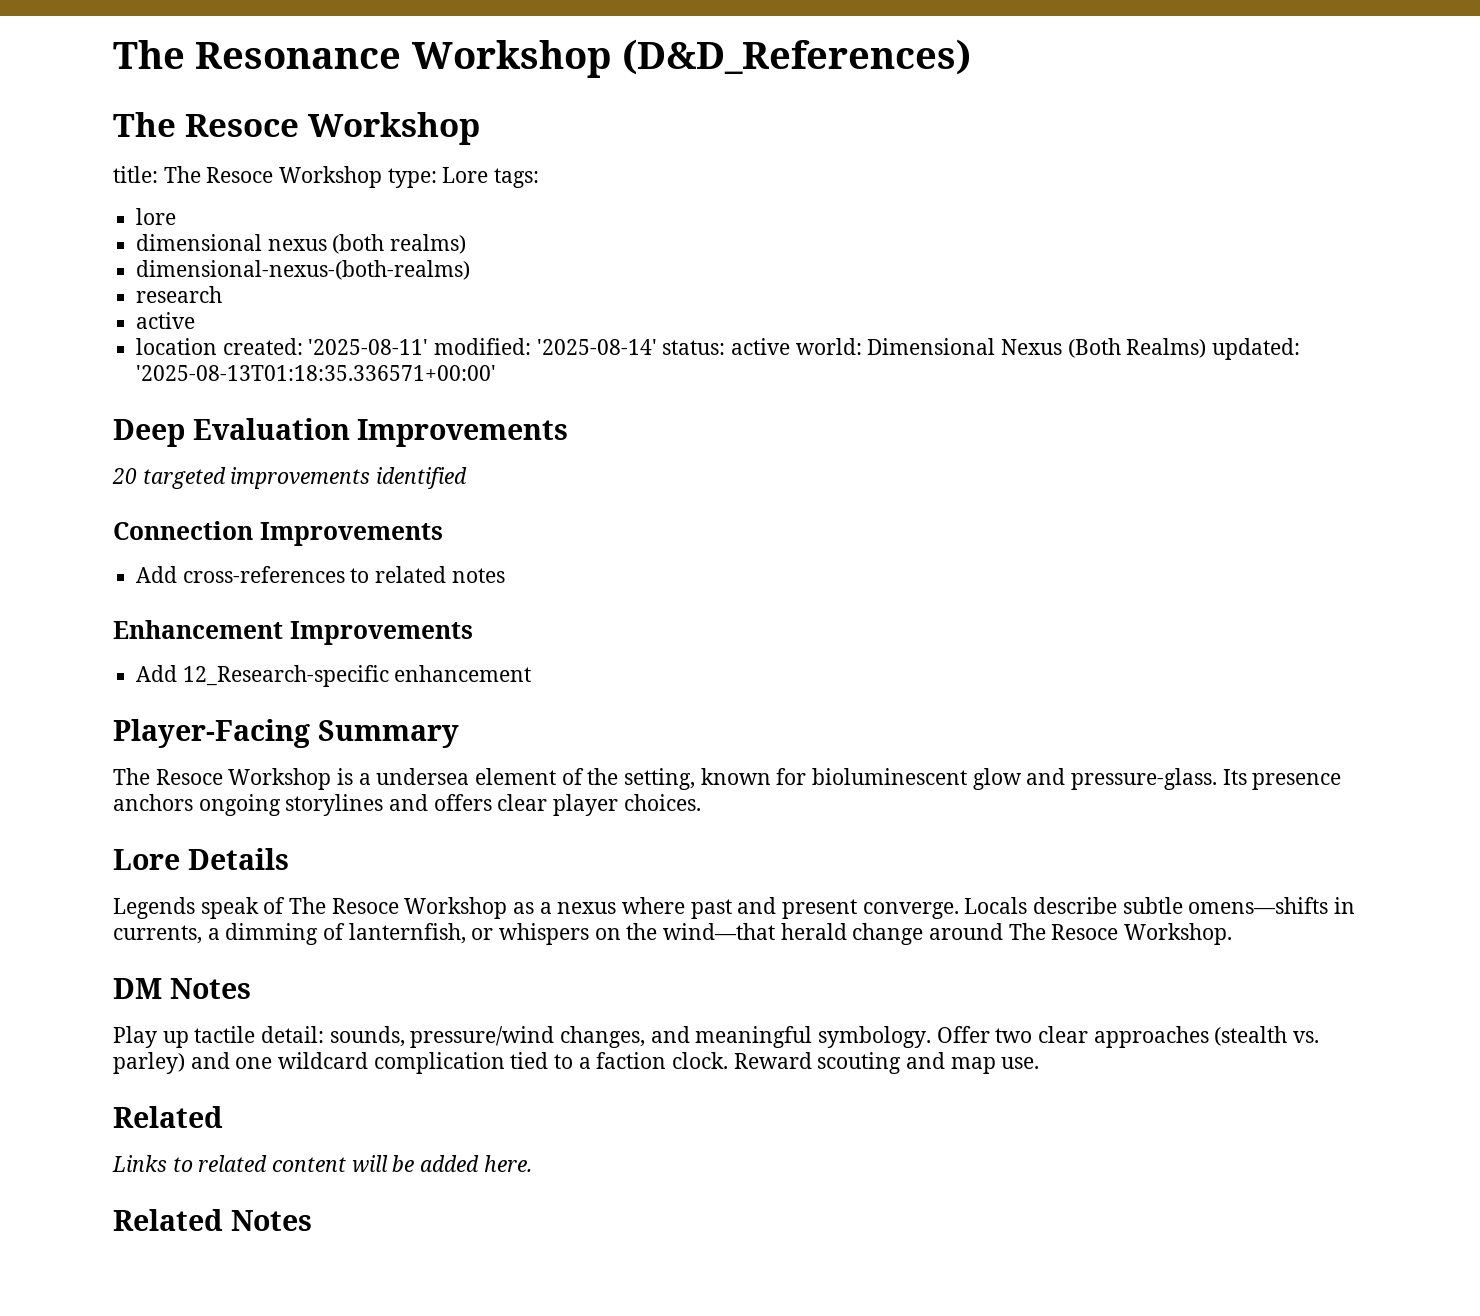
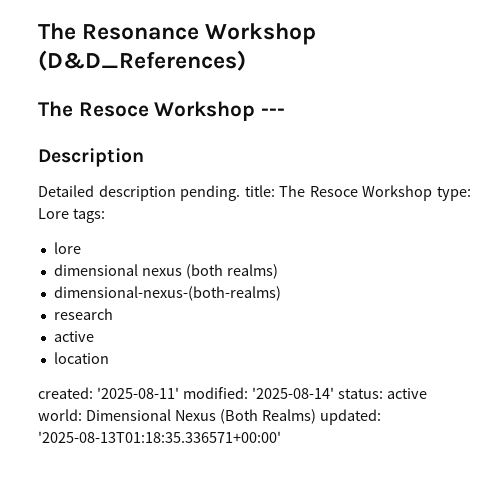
  The Resonance Workshop (D&D_References)
- The Resoce Workshop
- title: The Resoce Workshop type: Lore tags:
+ The Resoce Workshop ---
+ Description
+ Detailed description pending. title: The Resoce Workshop type: Lore tags:
- location created: '2025-08-11' modified: '2025-08-14' status: active world: Dimensional Nexus (Both Realms) updated: '2025-08-13T01:18:35.336571+00:00'
+ location
+ created: '2025-08-11' modified: '2025-08-14' status: active world: Dimensional Nexus (Both Realms) updated: '2025-08-13T01:18:35.336571+00:00'
- Deep Evaluation Improvements
- 20 targeted improvements identified
- Connection Improvements
- Add cross-references to related notes
- Enhancement Improvements
- Add 12_Research-specific enhancement
- Player-Facing Summary
- The Resoce Workshop is a undersea element of the setting, known for bioluminescent glow and pressure-glass. Its presence anchors ongoing storylines and offers clear player choices.
- Lore Details
- Legends speak of The Resoce Workshop as a nexus where past and present converge. Locals describe subtle omens—shifts in currents, a dimming of lanternfish, or whispers on the wind—that herald change around The Resoce Workshop.
- DM Notes
- Play up tactile detail: sounds, pressure/wind changes, and meaningful symbology. Offer two clear approaches (stealth vs. parley) and one wildcard complication tied to a faction clock. Reward scouting and map use.
- Related
- Links to related content will be added here.
- Related Notes

